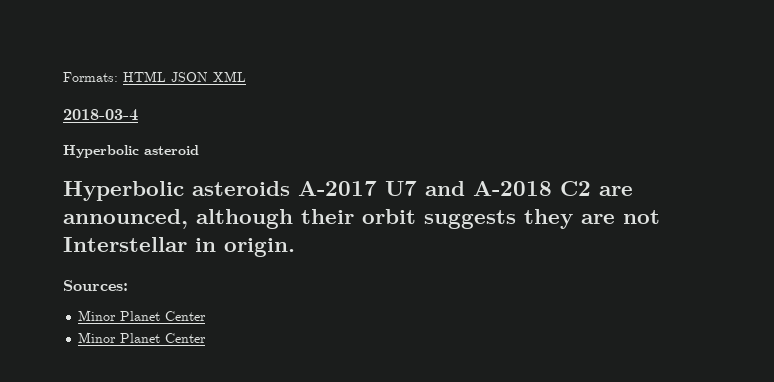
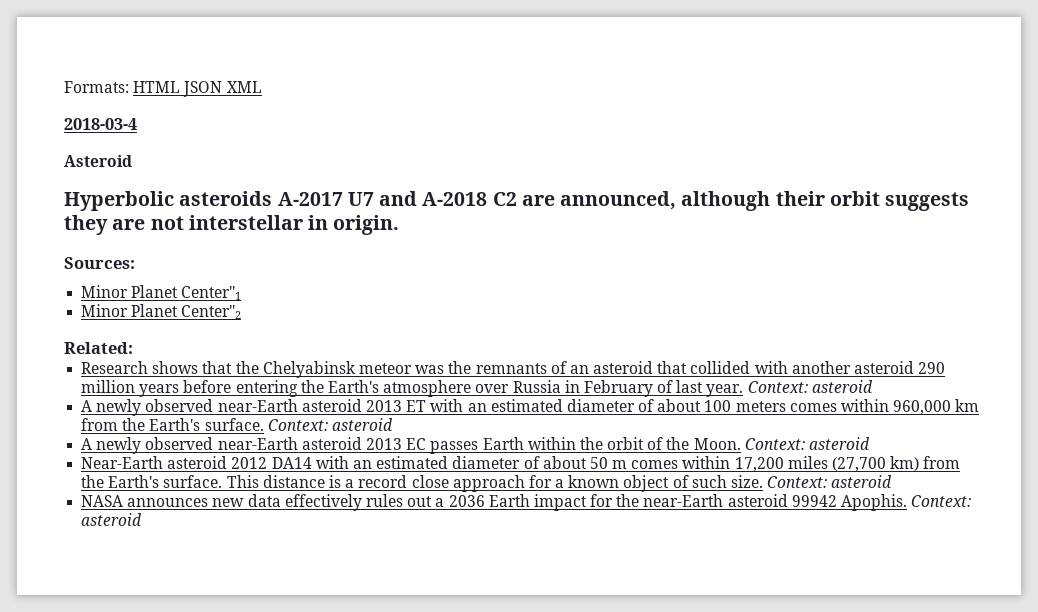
- Hyperbolic asteroid
+ Asteroid
- Hyperbolic asteroids A-2017 U7 and A-2018 C2 are announced, although their orbit suggests they are not Interstellar in origin.
+ Hyperbolic asteroids A-2017 U7 and A-2018 C2 are announced, although their orbit suggests they are not interstellar in origin.
  Sources:
- Minor Planet Center
- Minor Planet Center
+ Minor Planet Center''1
+ Minor Planet Center''2
+ Related:
+ Research shows that the Chelyabinsk meteor was the remnants of an asteroid that collided with another asteroid 290 million years before entering the Earth's atmosphere over Russia in February of last year. Context: asteroid
+ A newly observed near-Earth asteroid 2013 ET with an estimated diameter of about 100 meters comes within 960,000 km from the Earth's surface. Context: asteroid
+ A newly observed near-Earth asteroid 2013 EC passes Earth within the orbit of the Moon. Context: asteroid
+ Near-Earth asteroid 2012 DA14 with an estimated diameter of about 50 m comes within 17,200 miles (27,700 km) from the Earth's surface. This distance is a record close approach for a known object of such size. Context: asteroid
+ NASA announces new data effectively rules out a 2036 Earth impact for the near-Earth asteroid 99942 Apophis. Context: asteroid

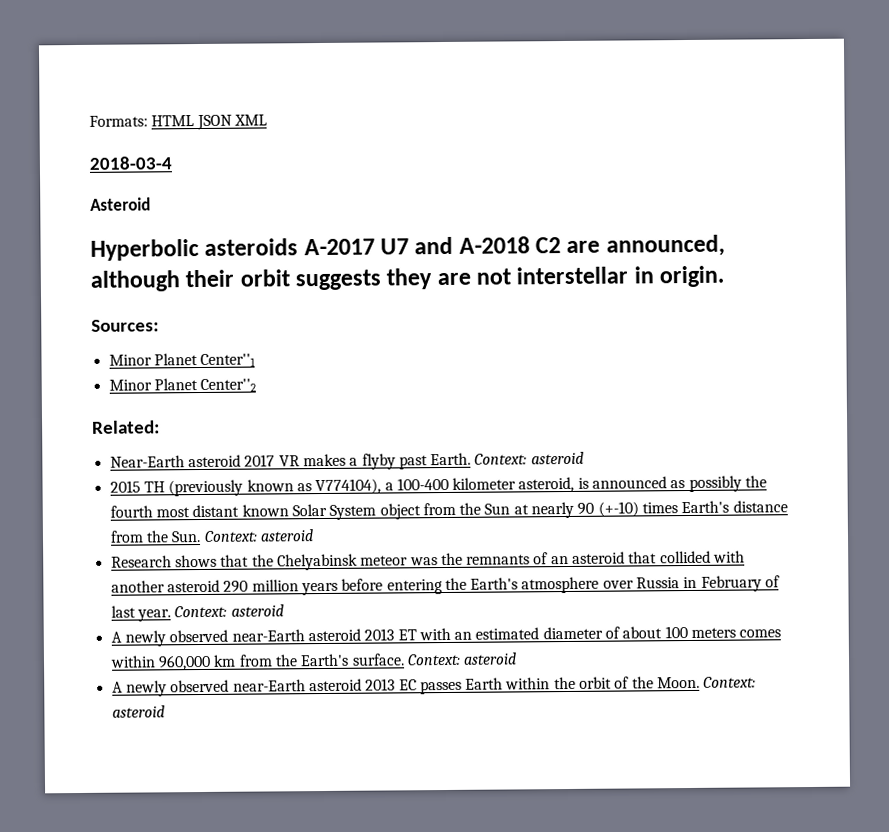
+ Near-Earth asteroid 2017 VR makes a flyby past Earth. Context: asteroid
+ 2015 TH (previously known as V774104), a 100-400 kilometer asteroid, is announced as possibly the fourth most distant known Solar System object from the Sun at nearly 90 (+-10) times Earth's distance from the Sun. Context: asteroid
- Near-Earth asteroid 2012 DA14 with an estimated diameter of about 50 m comes within 17,200 miles (27,700 km) from the Earth's surface. This distance is a record close approach for a known object of such size. Context: asteroid
- NASA announces new data effectively rules out a 2036 Earth impact for the near-Earth asteroid 99942 Apophis. Context: asteroid

